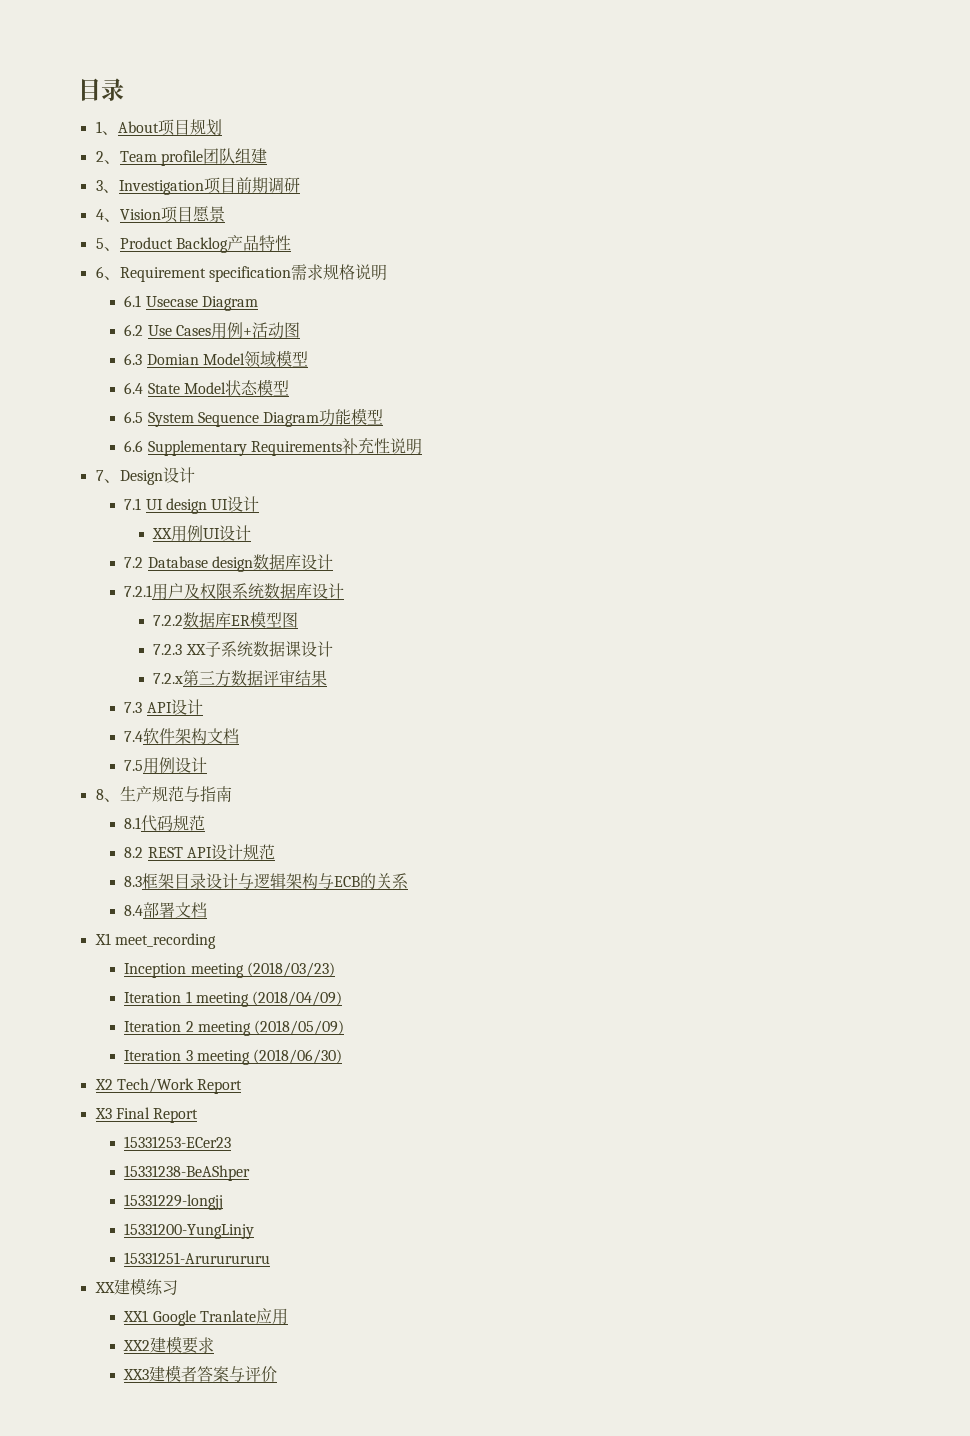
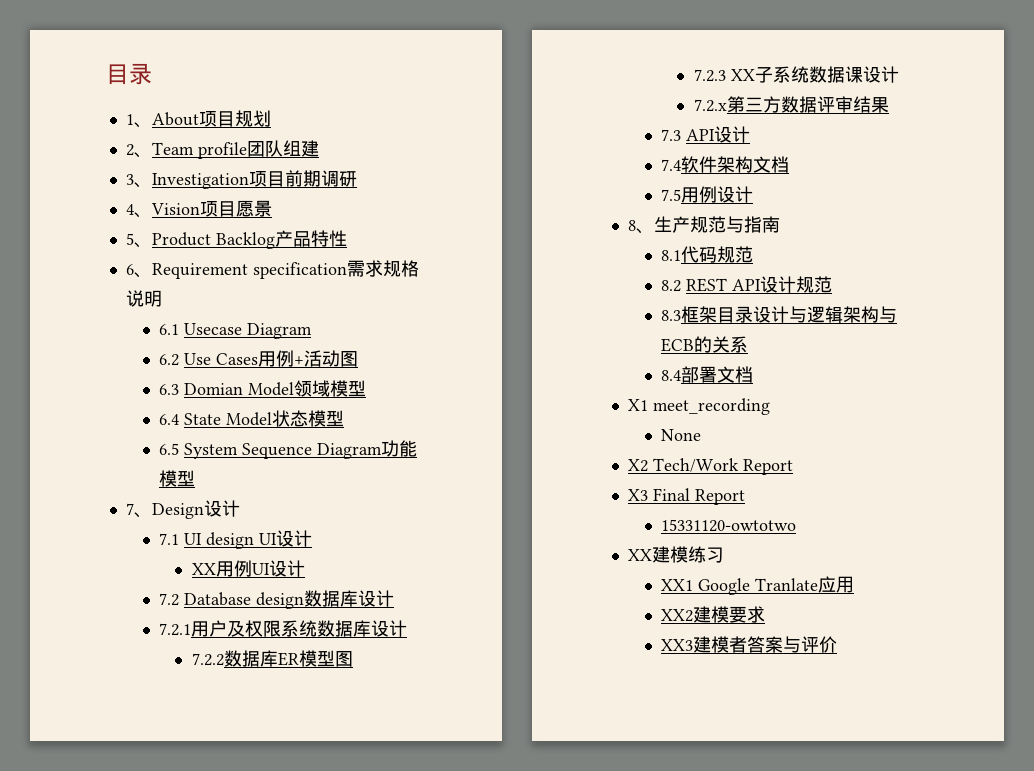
- 6.6 Supplementary Requirements补充性说明
- Inception meeting (2018/03/23)
- Iteration 1 meeting (2018/04/09)
- Iteration 2 meeting (2018/05/09)
- Iteration 3 meeting (2018/06/30)
+ None
- 15331253-ECer23
- 15331238-BeAShper
- 15331229-longjj
- 15331200-YungLinjy
- 15331251-Arururururu
+ 15331120-owtotwo

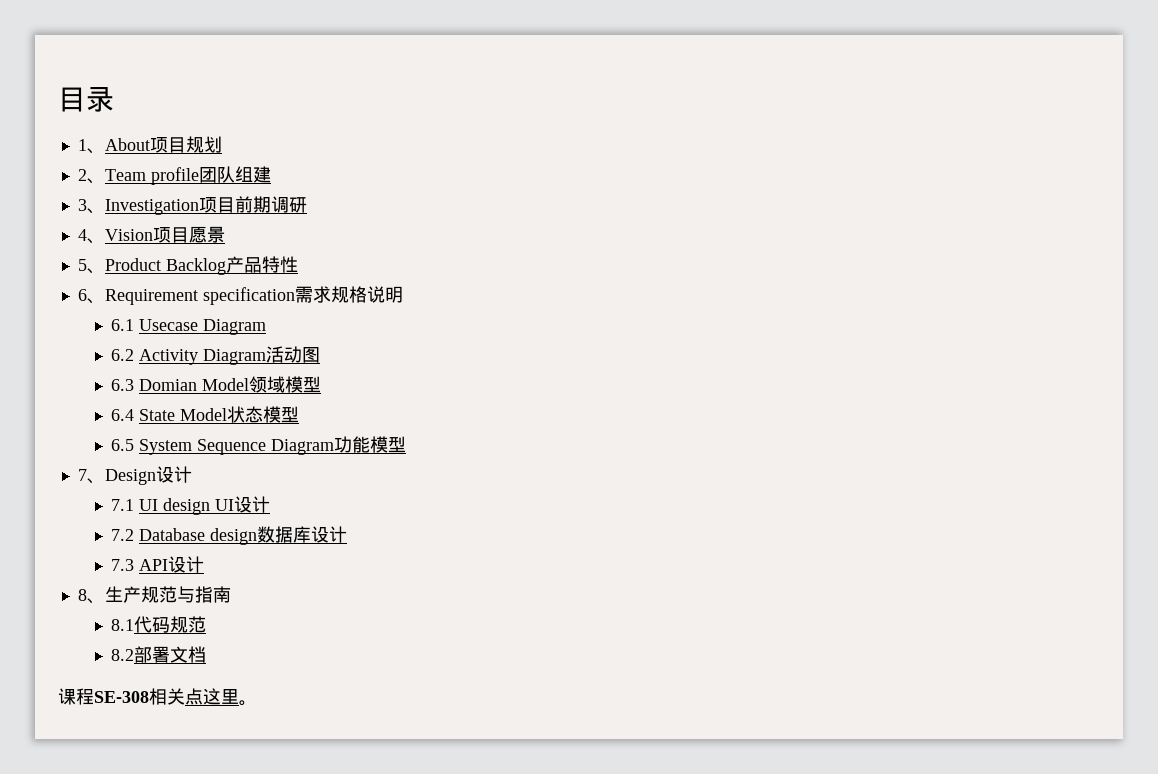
- 6.2 Use Cases用例+活动图
+ 6.2 Activity Diagram活动图
- XX用例UI设计
- 7.2.1用户及权限系统数据库设计
- 7.2.2数据库ER模型图
- 7.2.3 XX子系统数据课设计
- 7.2.x第三方数据评审结果
  7.3 API设计
- 7.4软件架构文档
- 7.5用例设计
- 8.2 REST API设计规范
- 8.3框架目录设计与逻辑架构与ECB的关系
- 8.4部署文档
- X1 meet_recording
- None
- X2 Tech/Work Report
- X3 Final Report
- 15331120-owtotwo
- XX建模练习
- XX1 Google Tranlate应⽤
- XX2建模要求
- XX3建模者答案与评价
+ 8.2部署文档
+ 课程SE-308相关点这里。

